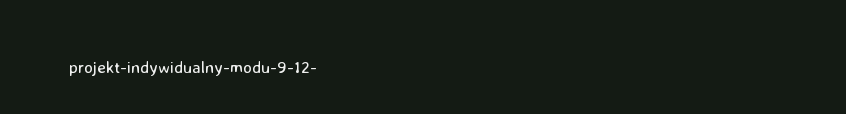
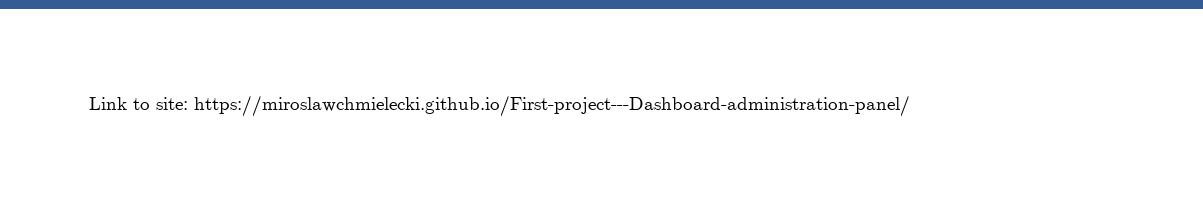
- projekt-indywidualny-modu-9-12-
+ Link to site: https://miroslawchmielecki.github.io/First-project---Dashboard-administration-panel/

